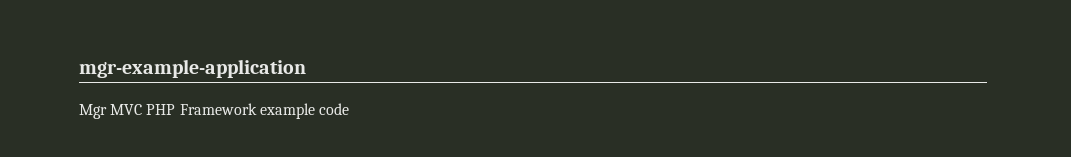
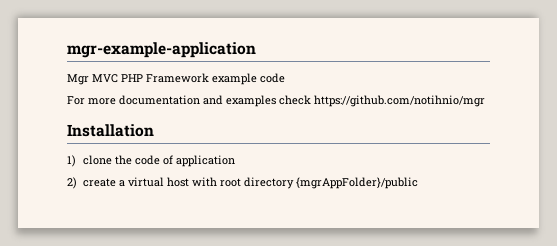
+ For more documentation and examples check https://github.com/notihnio/mgr
+ Installation
+ 1) clone the code of application
+ 2) create a virtual host with root directory {mgrAppFolder}/public

